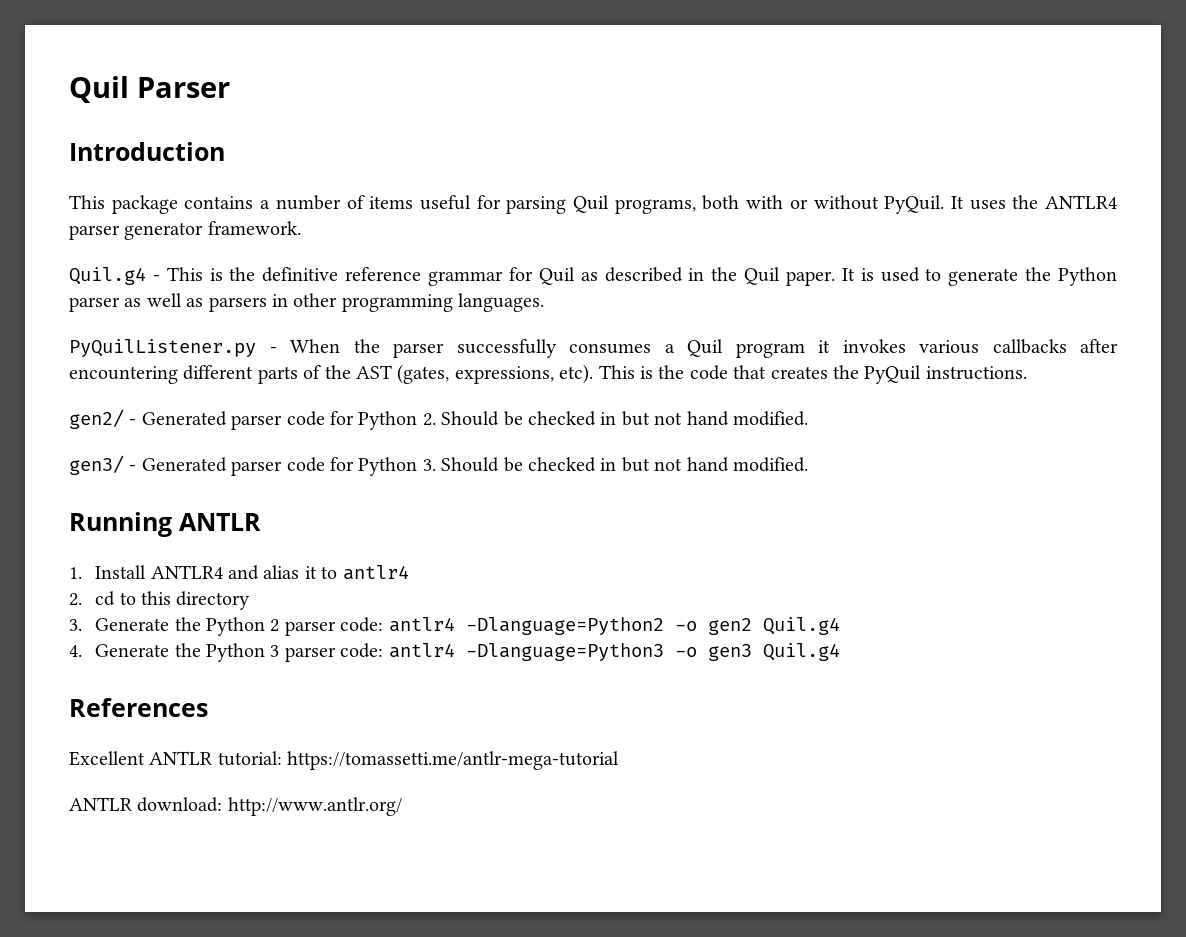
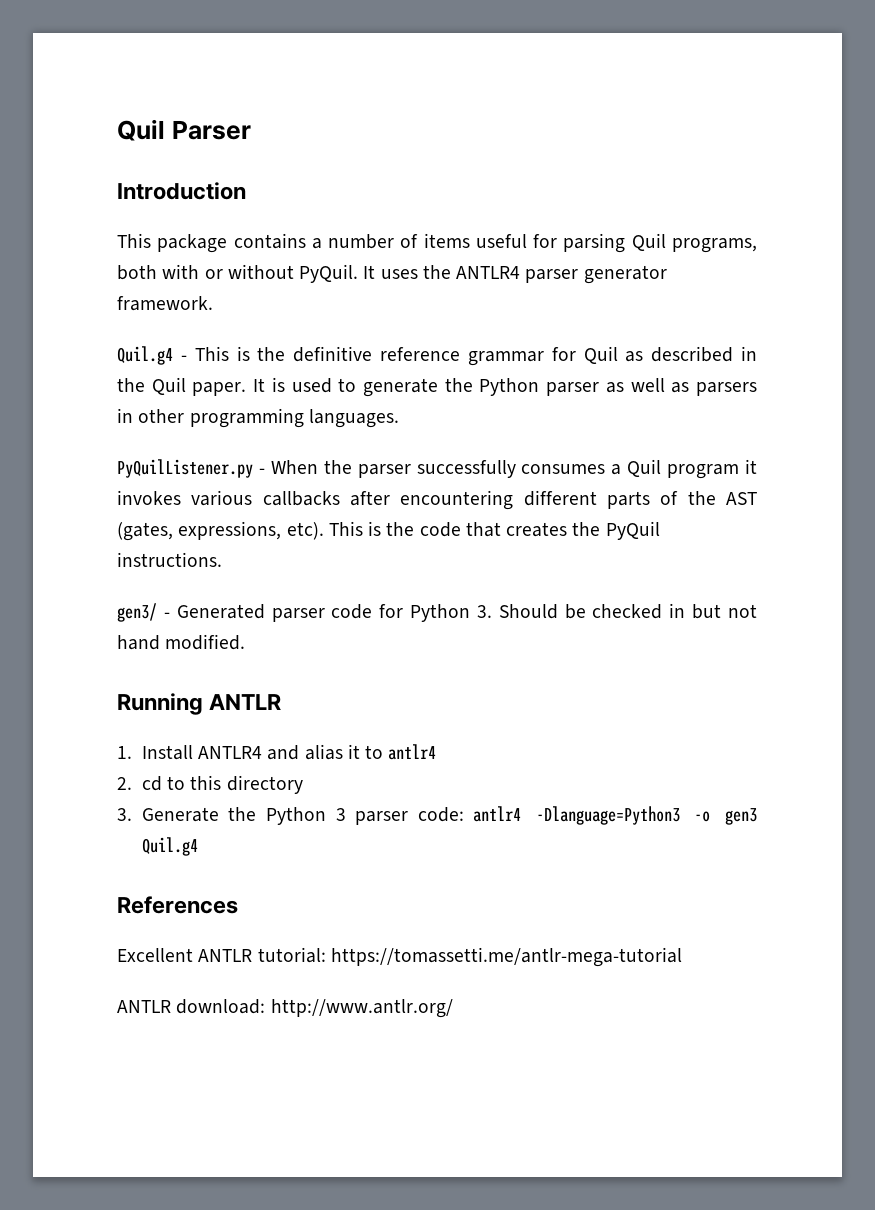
- gen2/ - Generated parser code for Python 2. Should be checked in but not hand modified.
- 3. Generate the Python 2 parser code: antlr4 -Dlanguage=Python2 -o gen2 Quil.g4
- 4. Generate the Python 3 parser code: antlr4 -Dlanguage=Python3 -o gen3 Quil.g4
+ 3. Generate the Python 3 parser code: antlr4 -Dlanguage=Python3 -o gen3 Quil.g4

